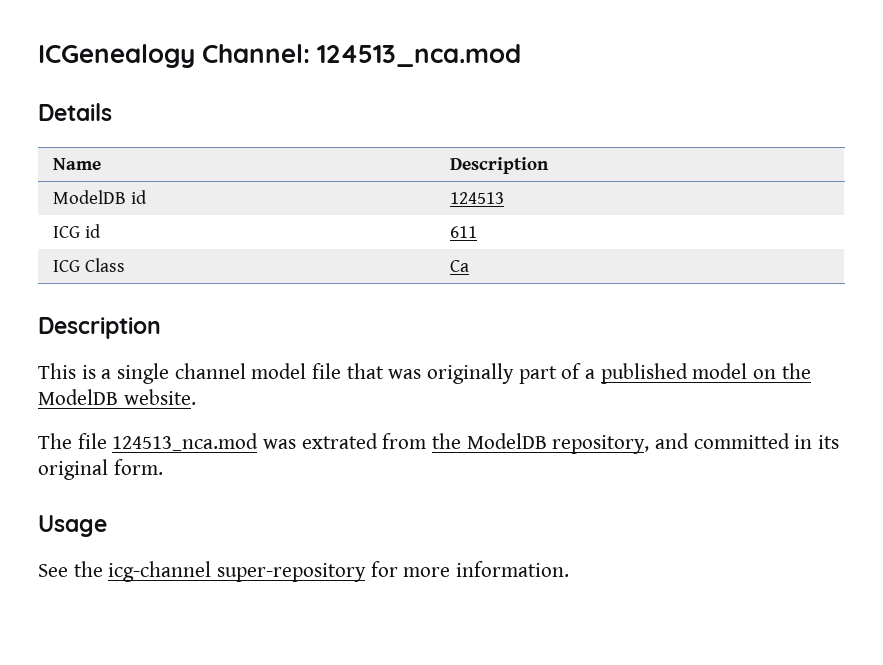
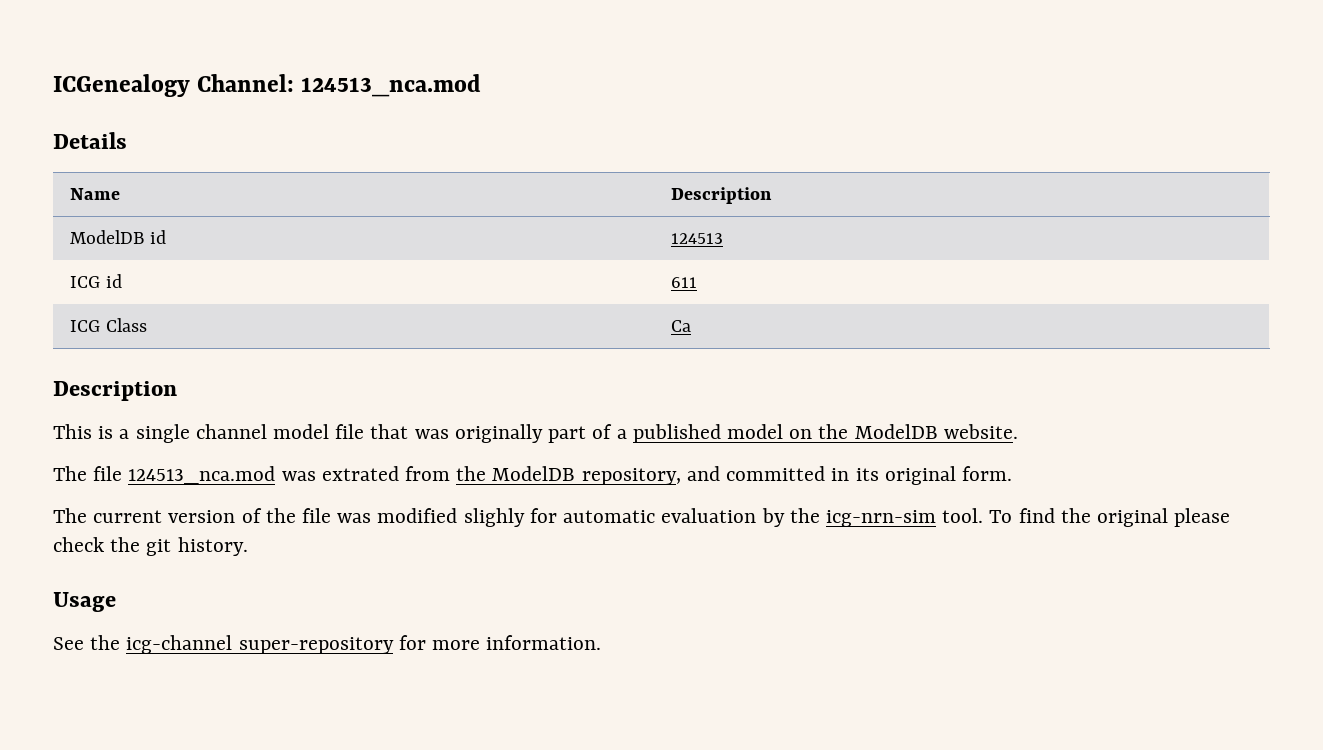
+ The current version of the file was modified slighly for automatic evaluation by the icg-nrn-sim tool. To find the original please check the git history.

